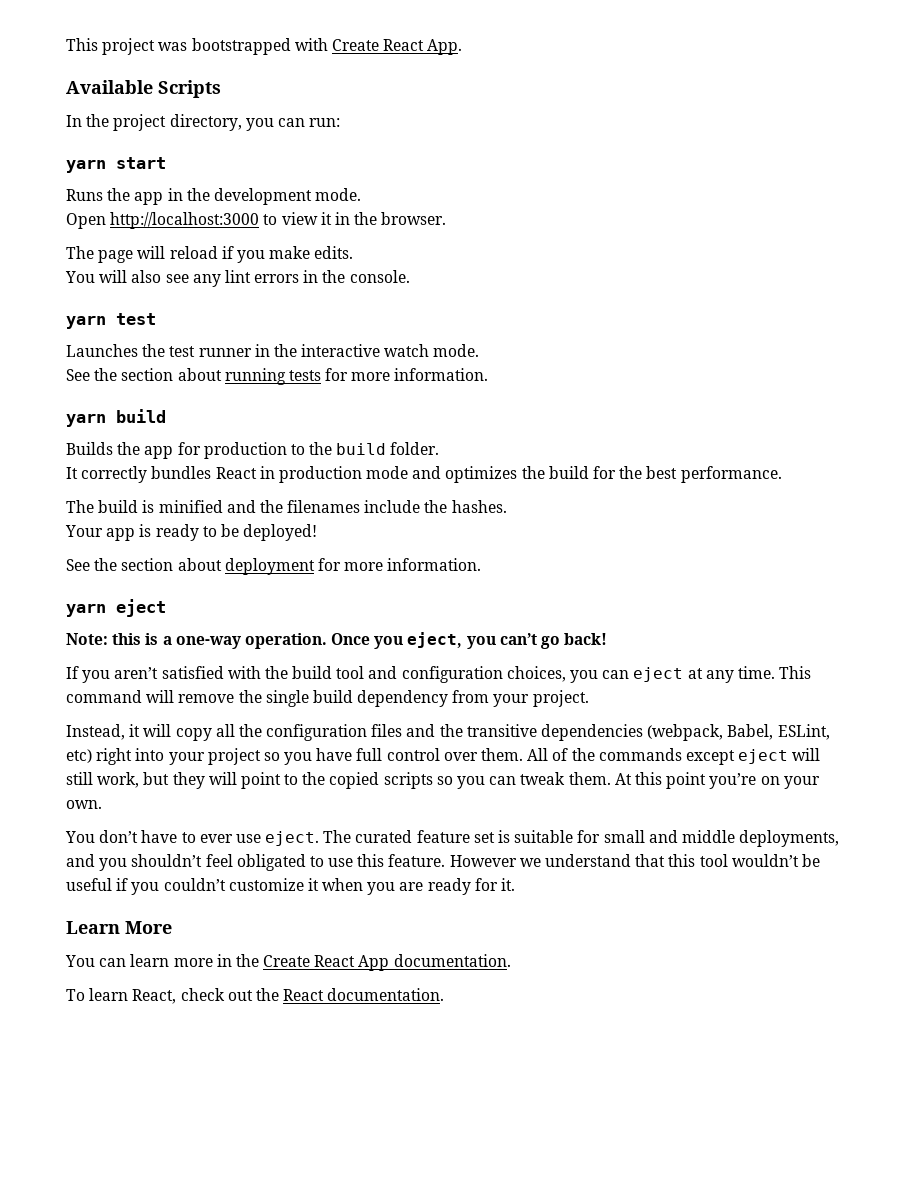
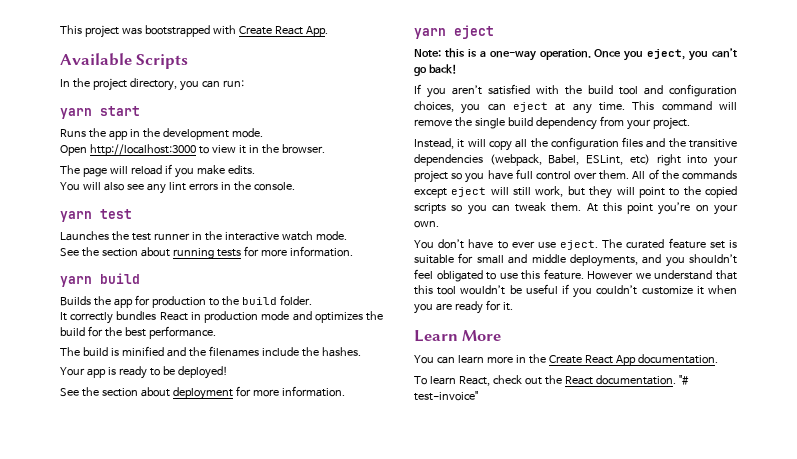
+ "# test-invoice"

